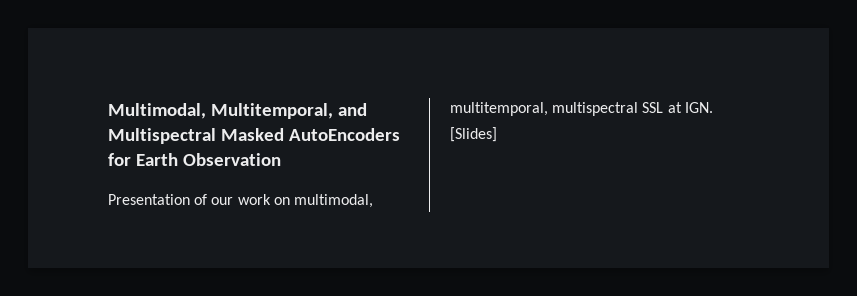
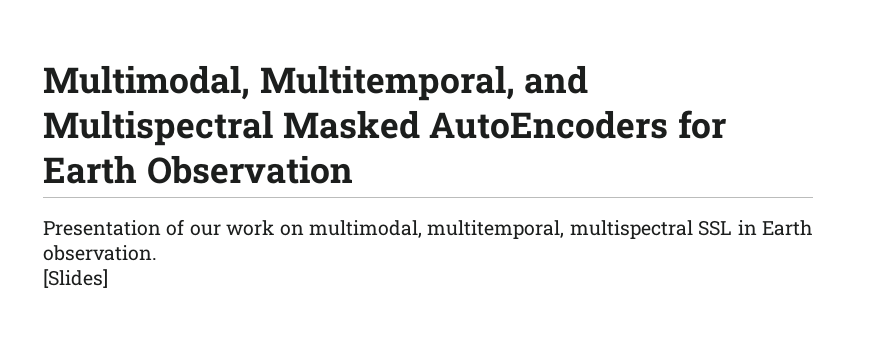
- Presentation of our work on multimodal, multitemporal, multispectral SSL at IGN.
+ Presentation of our work on multimodal, multitemporal, multispectral SSL in Earth observation.

